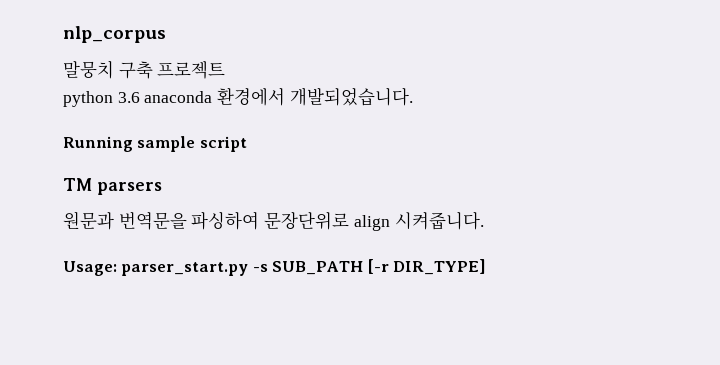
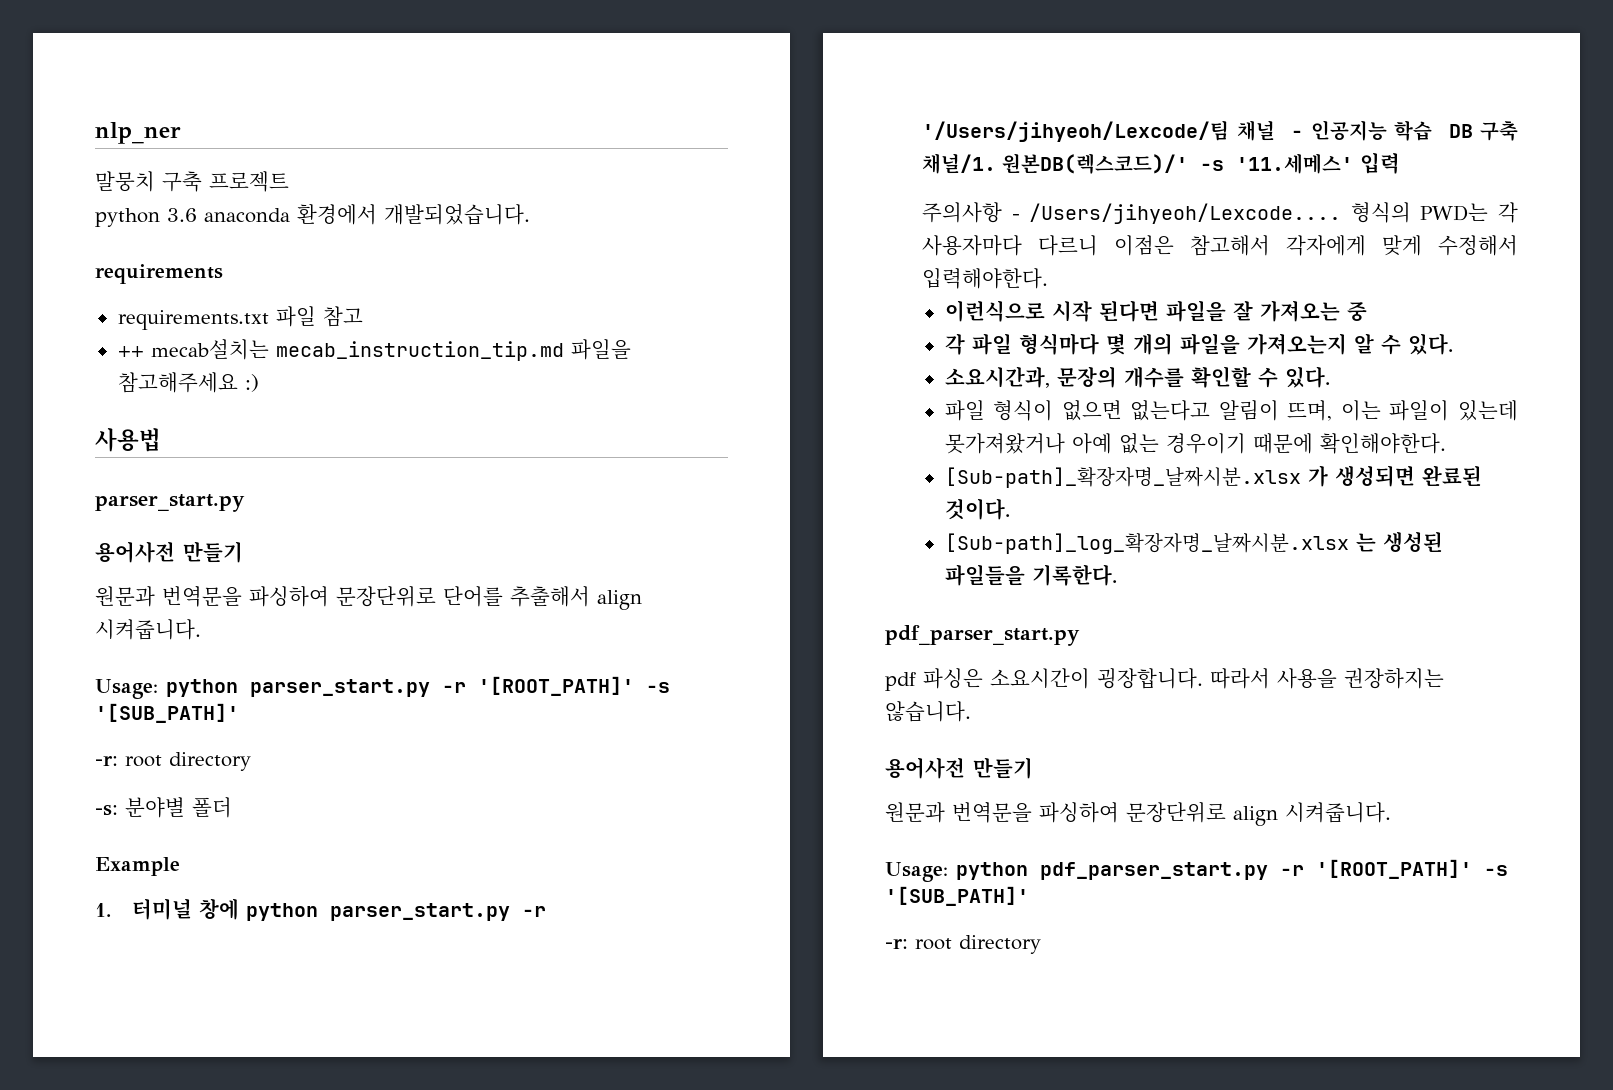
- nlp_corpus
+ nlp_ner
- Running sample script
- TM parsers
+ requirements
+ requirements.txt 파일 참고
+ ++ mecab설치는 mecab_instruction_tip.md 파일을 참고해주세요 :)
+ 사용법
+ parser_start.py
+ 용어사전 만들기
+ 원문과 번역문을 파싱하여 문장단위로 단어를 추출해서 align 시켜줍니다.
+ Usage: python parser_start.py -r '[ROOT_PATH]' -s '[SUB_PATH]'
+ -r: root directory
+ -s: 분야별 폴더
+ Example
+ 1. 터미널 창에 python parser_start.py -r '/Users/jihyeoh/Lexcode/팀 채널 - 인공지능 학습 DB 구축 채널/1. 원본DB(렉스코드)/' -s '11.세메스' 입력
+ 주의사항 - /Users/jihyeoh/Lexcode.... 형식의 PWD는 각 사용자마다 다르니 이점은 참고해서 각자에게 맞게 수정해서 입력해야한다.
+ 이런식으로 시작 된다면 파일을 잘 가져오는 중
+ 각 파일 형식마다 몇 개의 파일을 가져오는지 알 수 있다.
+ 소요시간과, 문장의 개수를 확인할 수 있다.
+ 파일 형식이 없으면 없는다고 알림이 뜨며, 이는 파일이 있는데 못가져왔거나 아예 없는 경우이기 때문에 확인해야한다.
+ [Sub-path]_확장자명_날짜시분.xlsx 가 생성되면 완료된 것이다.
+ [Sub-path]_log_확장자명_날짜시분.xlsx 는 생성된 파일들을 기록한다.
+ pdf_parser_start.py
+ pdf 파싱은 소요시간이 굉장합니다. 따라서 사용을 권장하지는 않습니다.
+ 용어사전 만들기
- Usage: parser_start.py -s SUB_PATH [-r DIR_TYPE]
+ Usage: python pdf_parser_start.py -r '[ROOT_PATH]' -s '[SUB_PATH]'
+ -r: root directory

